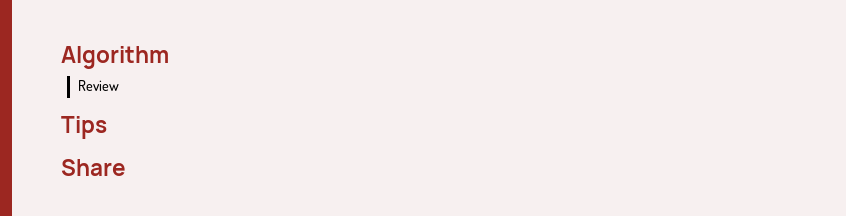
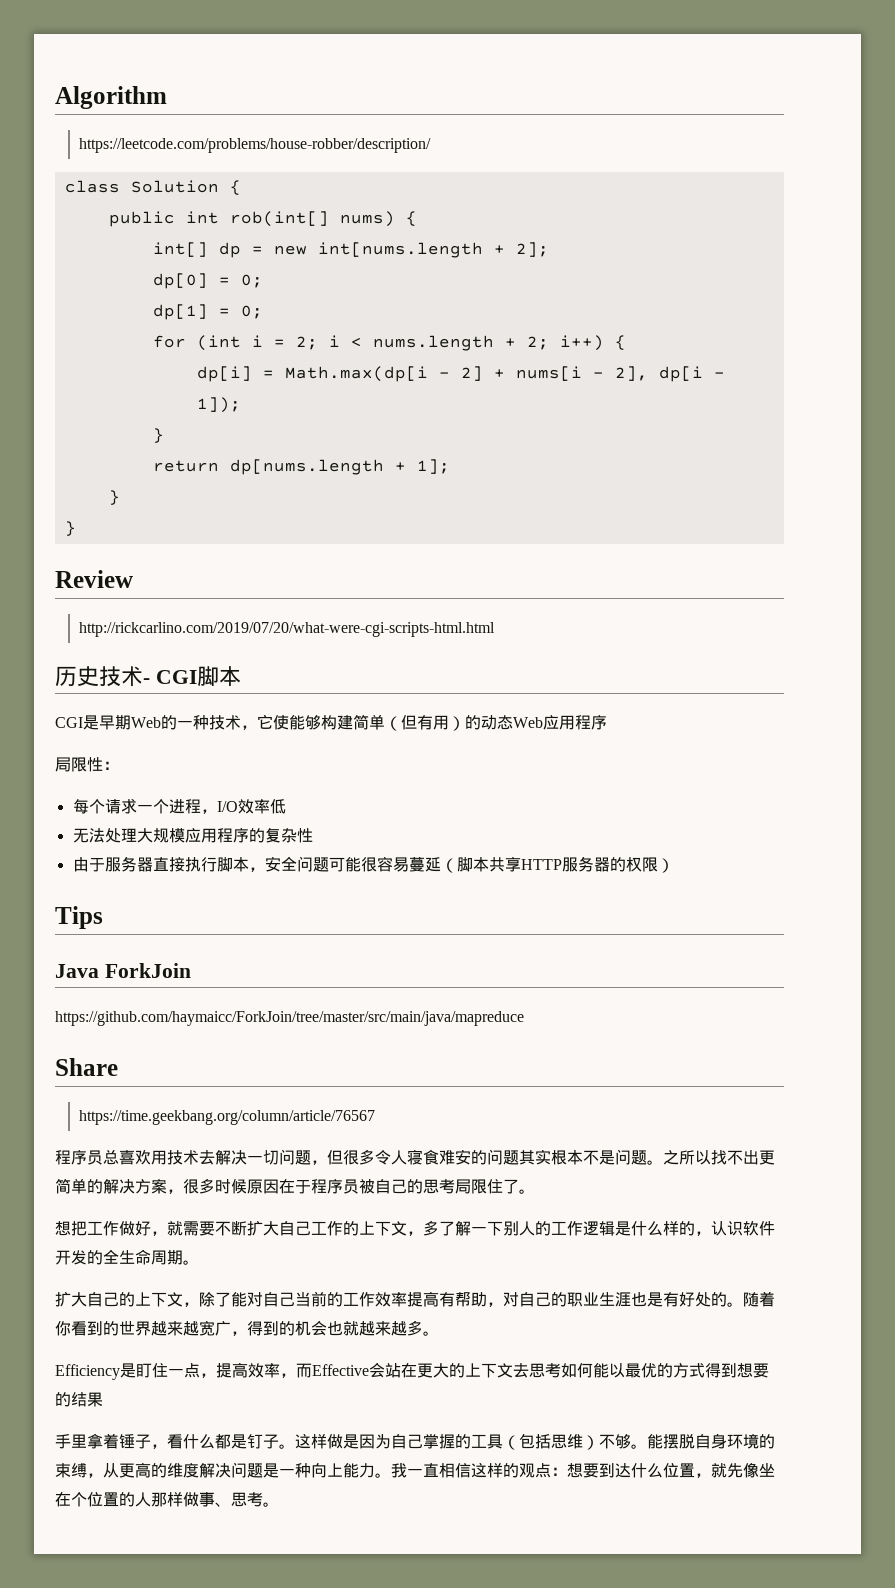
+ https://leetcode.com/problems/house-robber/description/
+ class Solution {
+ public int rob(int[] nums) {
+ int[] dp = new int[nums.length + 2];
+ dp[0] = 0;
+ dp[1] = 0;
+ for (int i = 2; i < nums.length + 2; i++) {
+ dp[i] = Math.max(dp[i - 2] + nums[i - 2], dp[i - 1]);
+ }
+ return dp[nums.length + 1];
+ }
+ }
  Review
+ http://rickcarlino.com/2019/07/20/what-were-cgi-scripts-html.html
+ 历史技术- CGI脚本
+ CGI是早期Web的一种技术，它使能够构建简单（但有用）的动态Web应用程序
+ 局限性：
+ 每个请求一个进程，I/O效率低
+ 无法处理大规模应用程序的复杂性
+ 由于服务器直接执行脚本，安全问题可能很容易蔓延（脚本共享HTTP服务器的权限）
  Tips
+ Java ForkJoin
+ https://github.com/haymaicc/ForkJoin/tree/master/src/main/java/mapreduce
  Share
+ https://time.geekbang.org/column/article/76567
+ 程序员总喜欢用技术去解决一切问题，但很多令人寝食难安的问题其实根本不是问题。之所以找不出更简单的解决方案，很多时候原因在于程序员被自己的思考局限住了。
+ 想把工作做好，就需要不断扩大自己工作的上下文，多了解一下别人的工作逻辑是什么样的，认识软件开发的全生命周期。
+ 扩大自己的上下文，除了能对自己当前的工作效率提高有帮助，对自己的职业生涯也是有好处的。随着你看到的世界越来越宽广，得到的机会也就越来越多。
+ Efficiency是盯住一点，提高效率，而Effective会站在更大的上下文去思考如何能以最优的方式得到想要的结果
+ 手里拿着锤子，看什么都是钉子。这样做是因为自己掌握的工具（包括思维）不够。能摆脱自身环境的束缚，从更高的维度解决问题是一种向上能力。我一直相信这样的观点：想要到达什么位置，就先像坐在个位置的人那样做事、思考。

